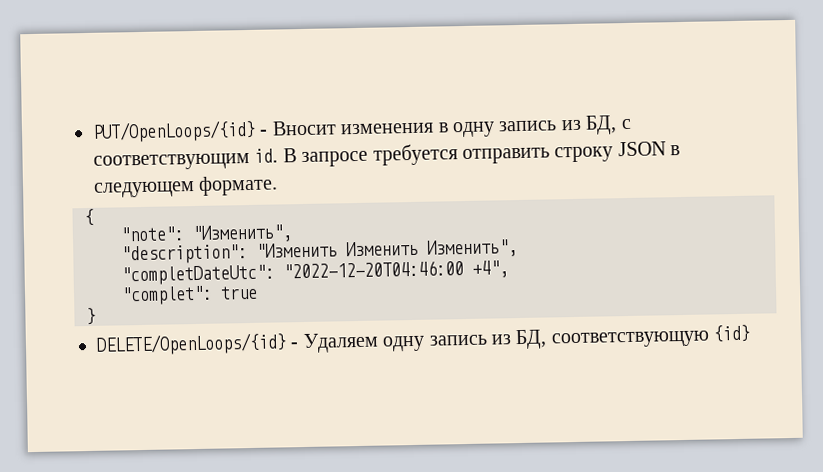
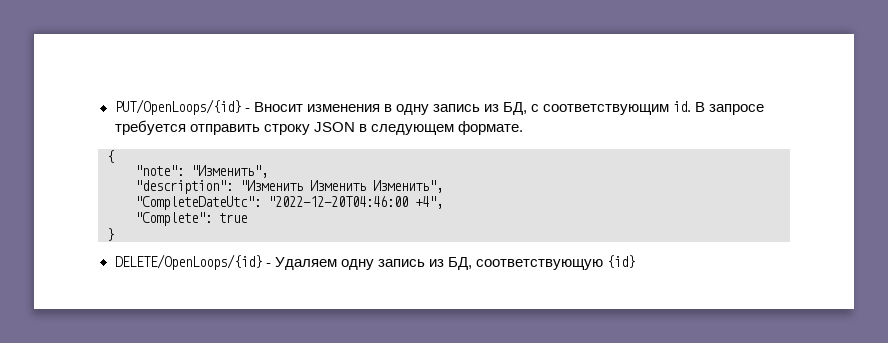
- "сompletDateUtc": "2022-12-20T04:46:00 +4",
+ "CompleteDateUtc": "2022-12-20T04:46:00 +4",
- "сomplet": true
+ "Complete": true

